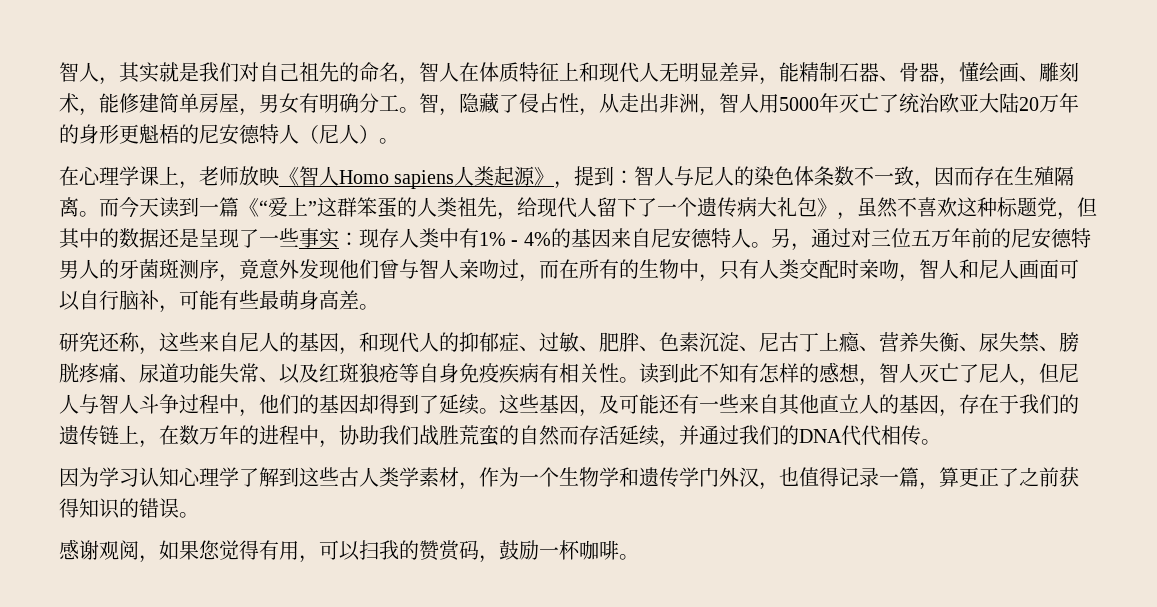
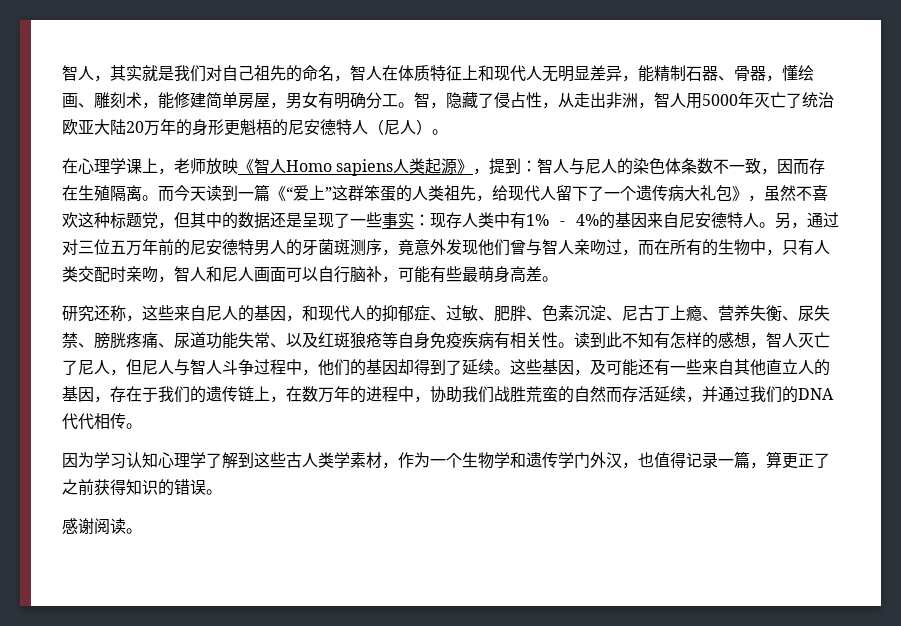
- 感谢观阅，如果您觉得有用，可以扫我的赞赏码，鼓励一杯咖啡。
+ 感谢阅读。

